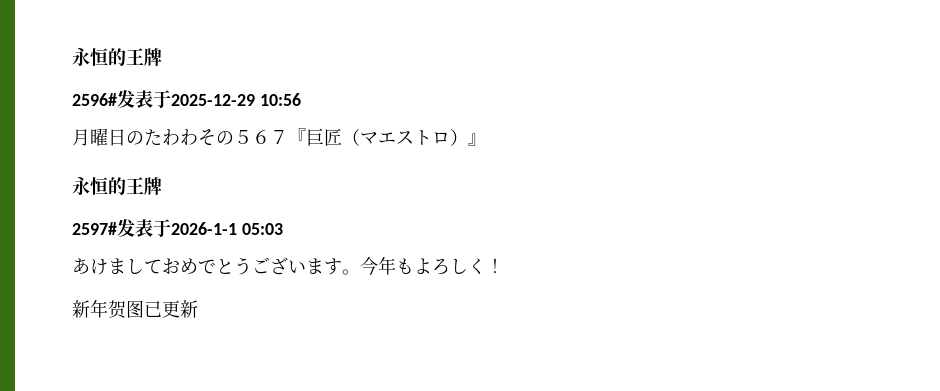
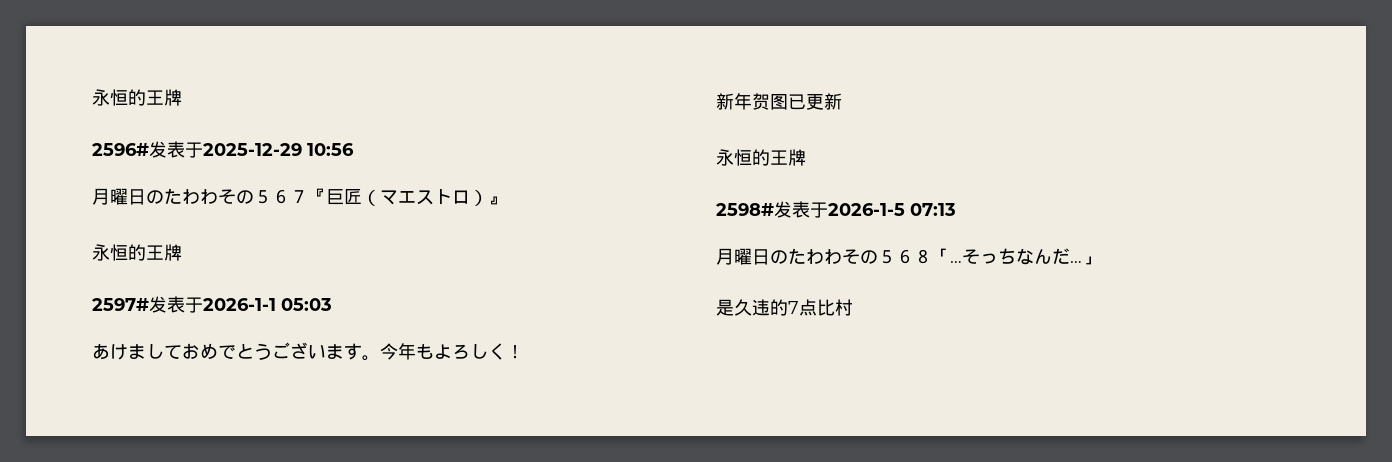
  新年贺图已更新
+ 永恒的王牌
+ 2598#发表于2026-1-5 07:13
+ 月曜日のたわわその５６８「…そっちなんだ…」
+ 是久违的7点比村

